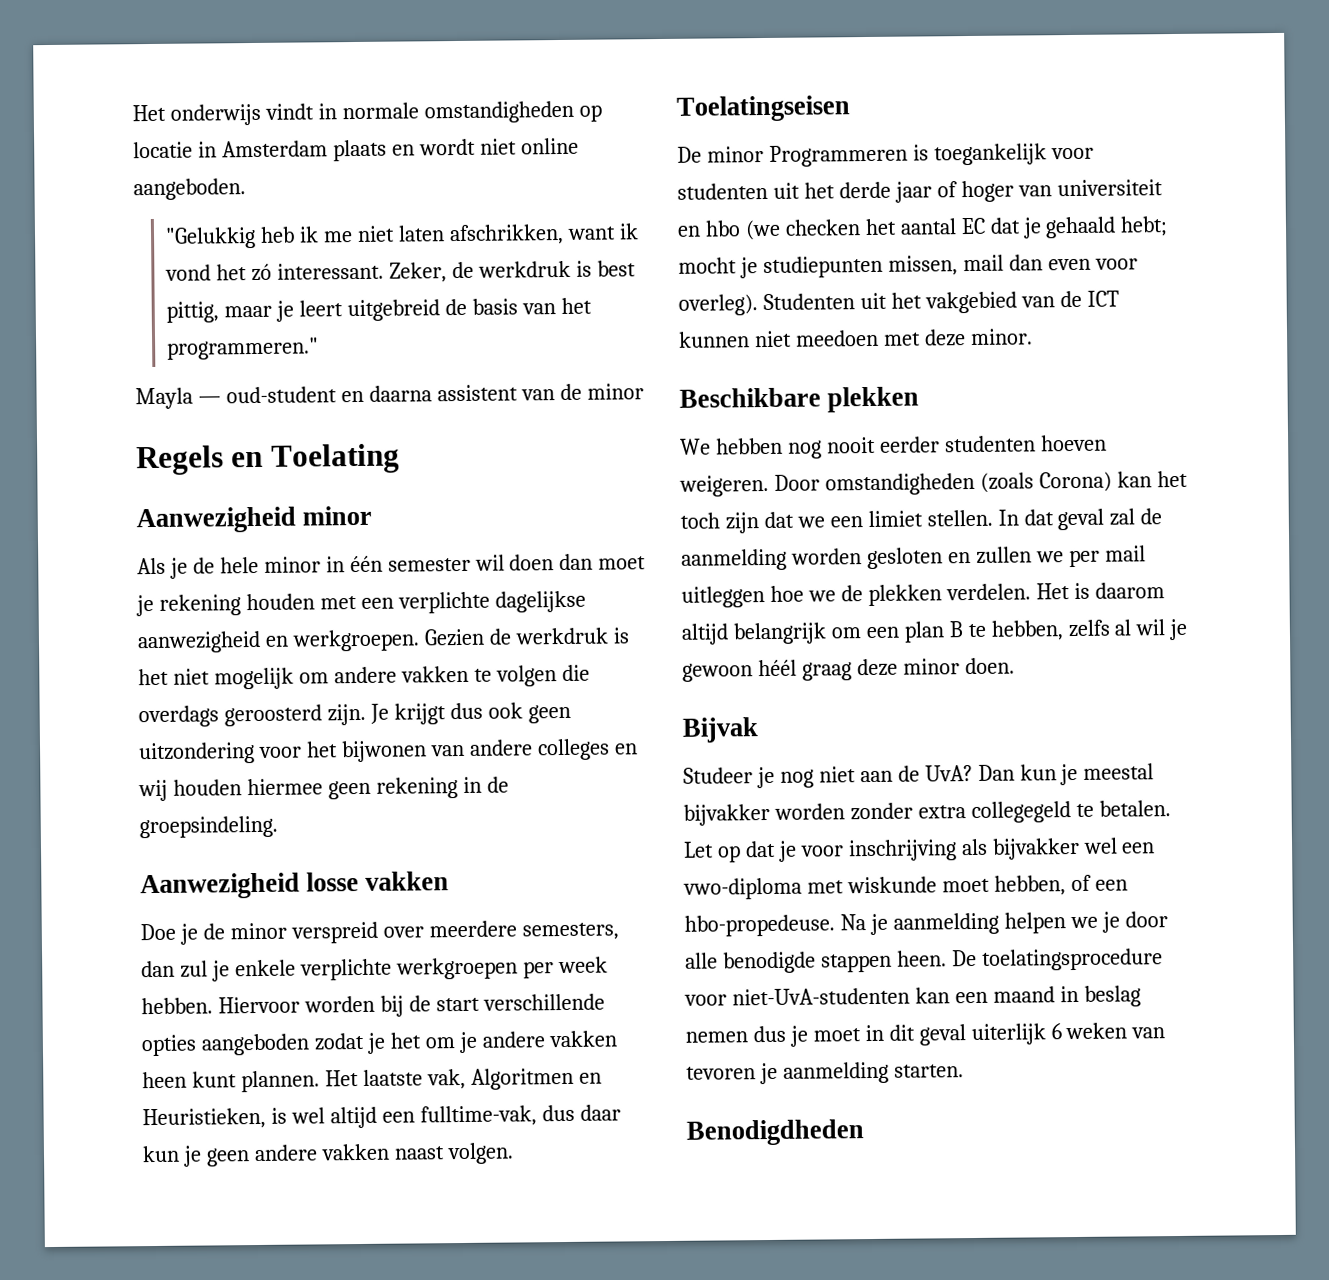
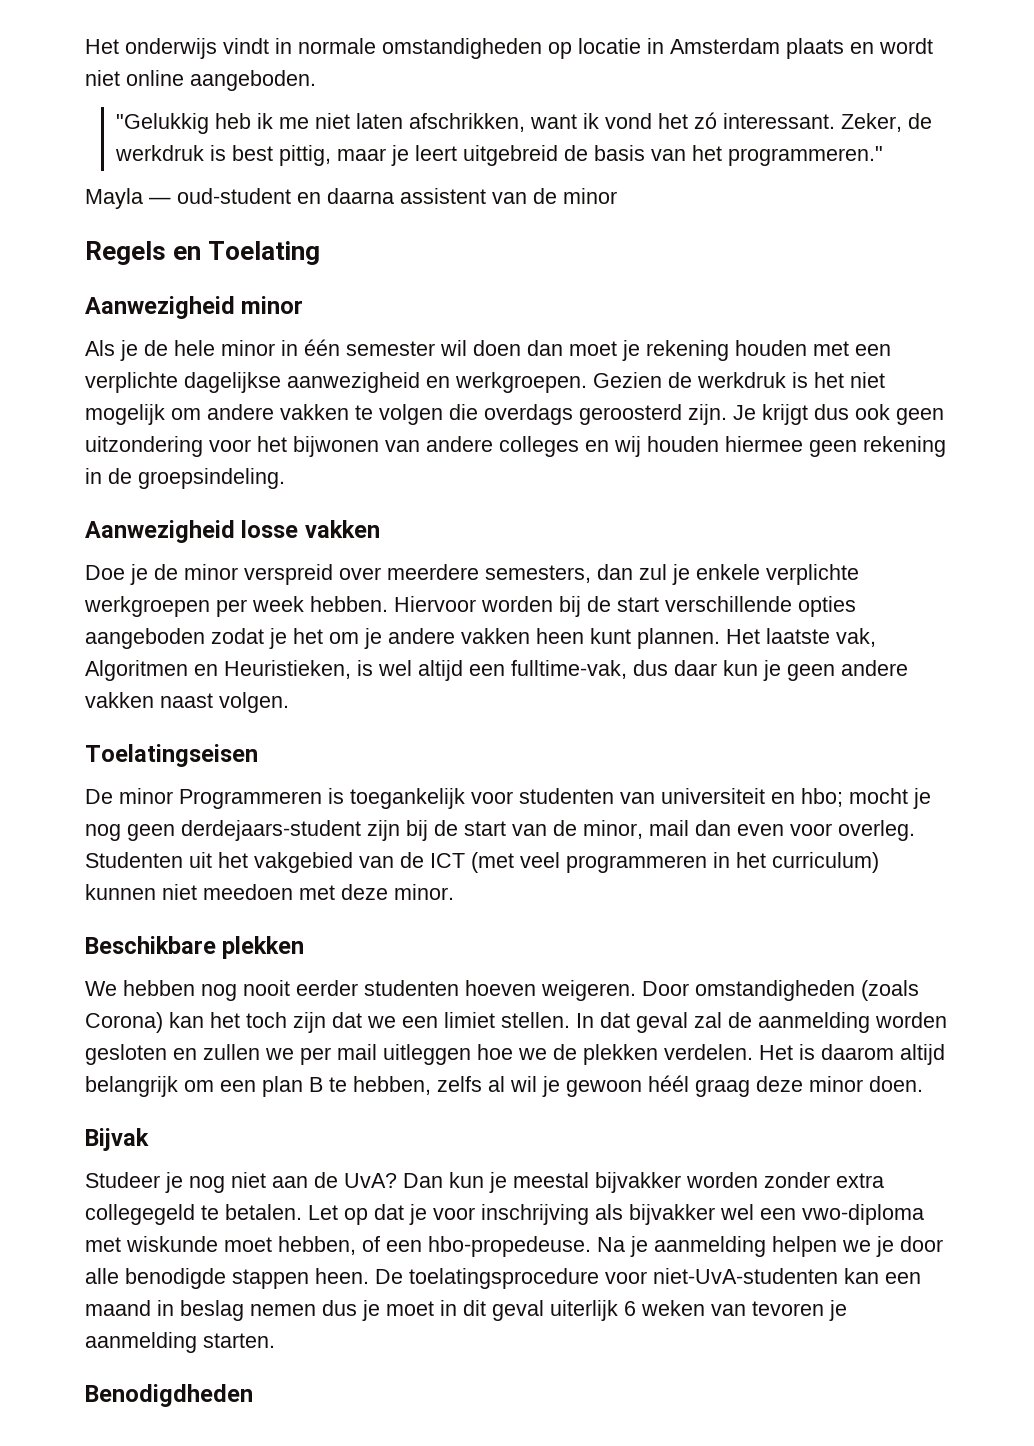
- De minor Programmeren is toegankelijk voor studenten uit het derde jaar of hoger van universiteit en hbo (we checken het aantal EC dat je gehaald hebt; mocht je studiepunten missen, mail dan even voor overleg).
+ De minor Programmeren is toegankelijk voor studenten van universiteit en hbo; mocht je nog geen derdejaars-student zijn bij de start van de minor, mail dan even voor overleg.
- Studenten uit het vakgebied van de ICT kunnen niet meedoen met deze minor.
+ Studenten uit het vakgebied van de ICT (met veel programmeren in het curriculum) kunnen niet meedoen met deze minor.

